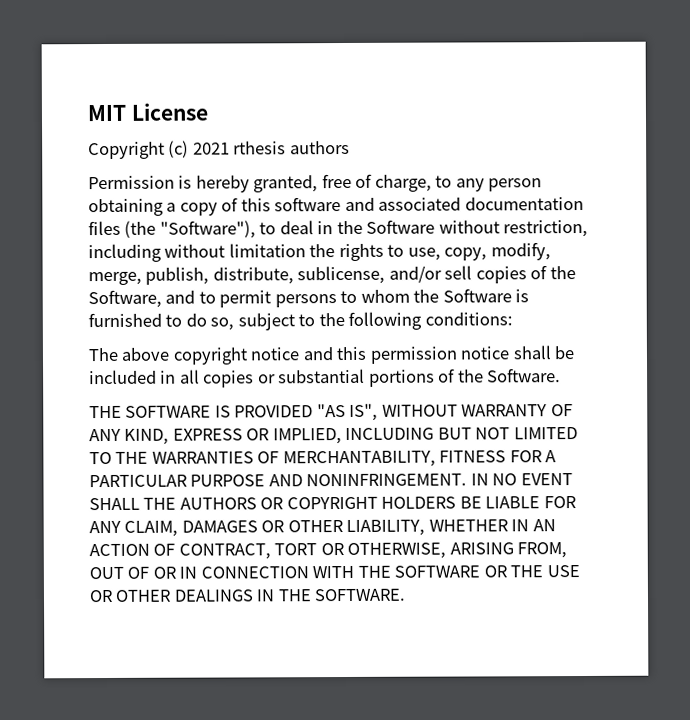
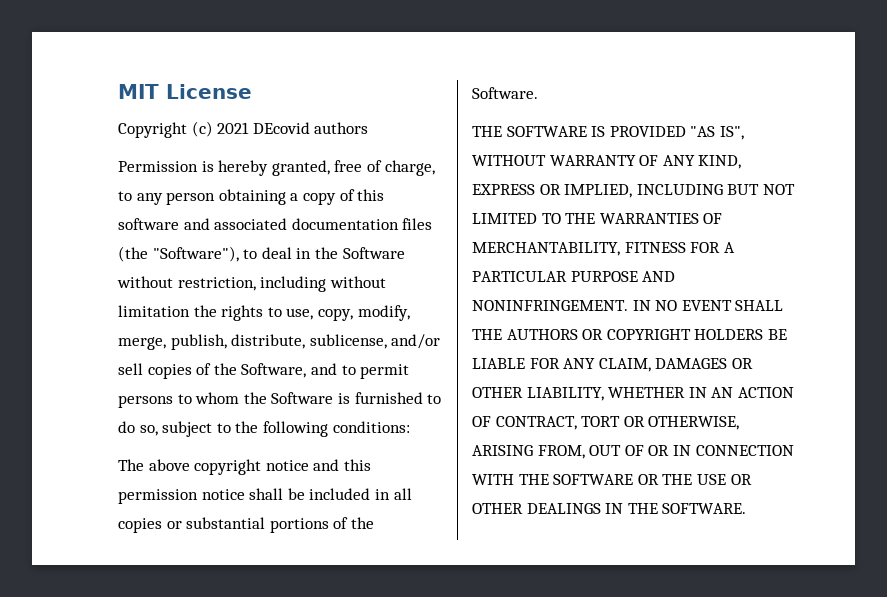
- Copyright (c) 2021 rthesis authors
+ Copyright (c) 2021 DEcovid authors

